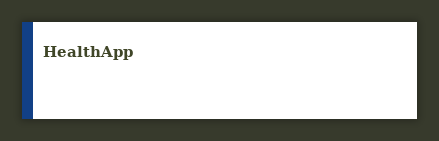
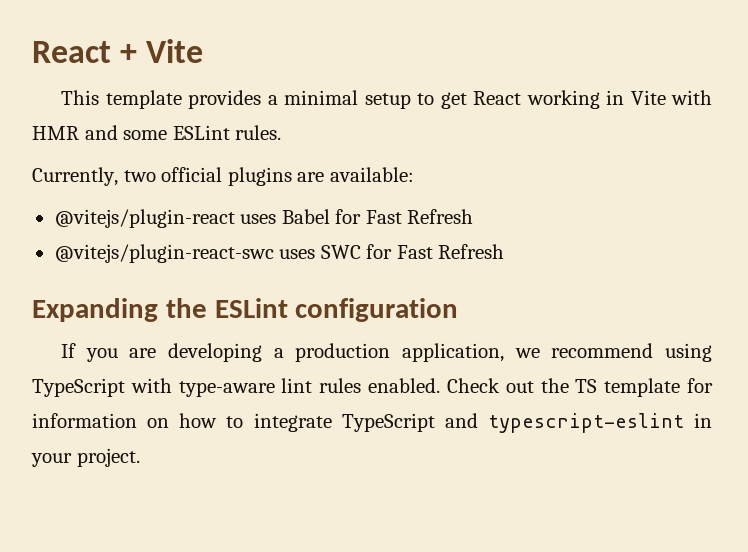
- HealthApp
+ React + Vite
+ This template provides a minimal setup to get React working in Vite with HMR and some ESLint rules.
+ Currently, two official plugins are available:
+ @vitejs/plugin-react uses Babel for Fast Refresh
+ @vitejs/plugin-react-swc uses SWC for Fast Refresh
+ Expanding the ESLint configuration
+ If you are developing a production application, we recommend using TypeScript with type-aware lint rules enabled. Check out the TS template for information on how to integrate TypeScript and typescript-eslint in your project.

